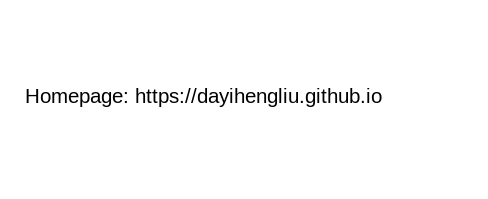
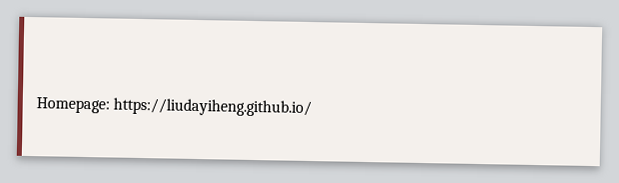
- Homepage: https://dayihengliu.github.io
+ Homepage: https://liudayiheng.github.io/

